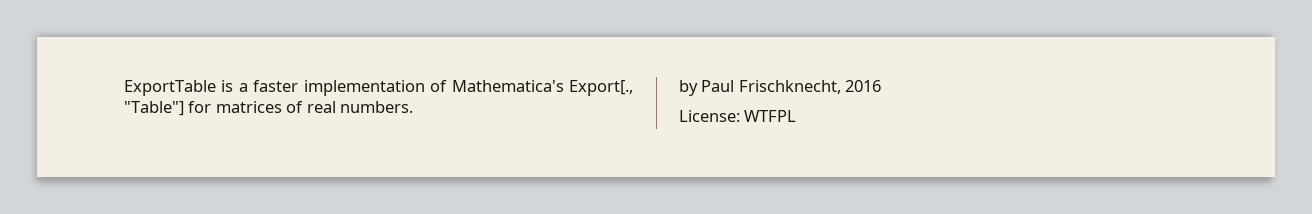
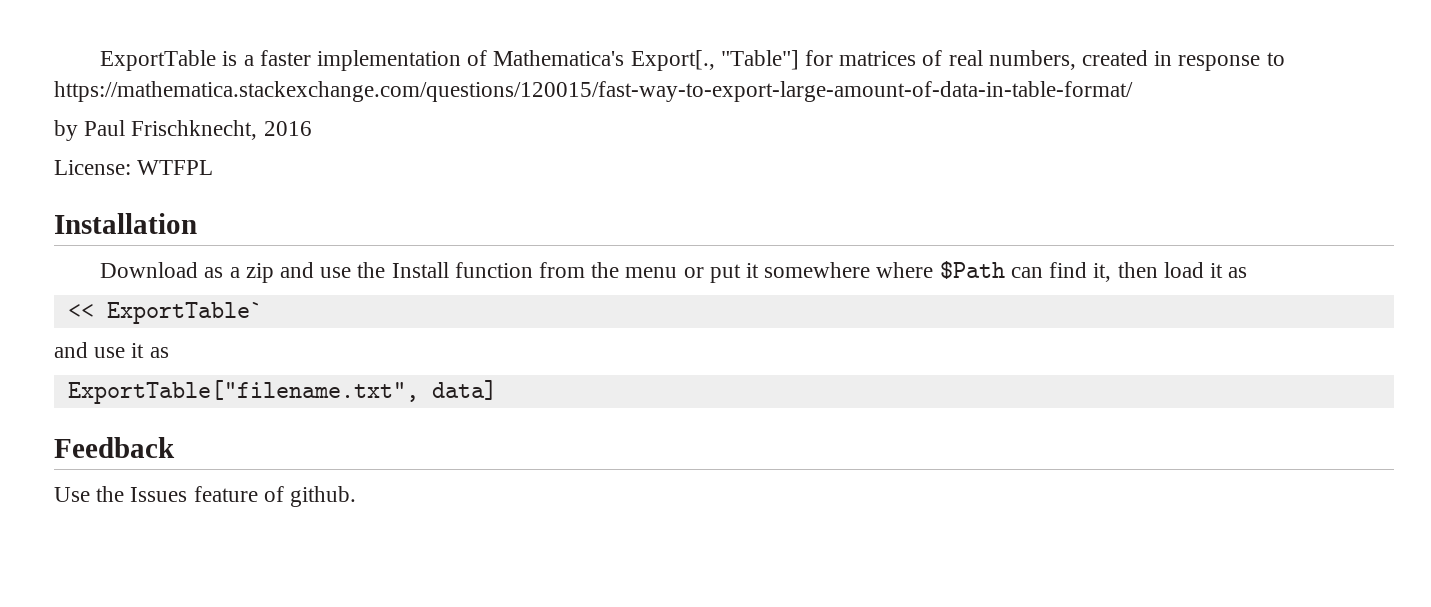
- ExportTable is a faster implementation of Mathematica's Export[., "Table"] for matrices of real numbers.
+ ExportTable is a faster implementation of Mathematica's Export[., "Table"] for matrices of real numbers, created in response to https://mathematica.stackexchange.com/questions/120015/fast-way-to-export-large-amount-of-data-in-table-format/
+ Installation
+ Download as a zip and use the Install function from the menu or put it somewhere where $Path can find it, then load it as
+ << ExportTable`
+ and use it as
+ ExportTable["filename.txt", data]
+ Feedback
+ Use the Issues feature of github.

